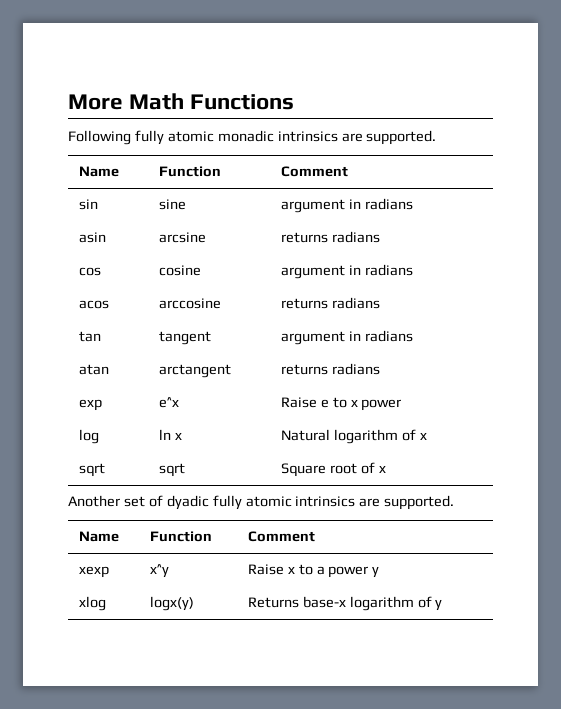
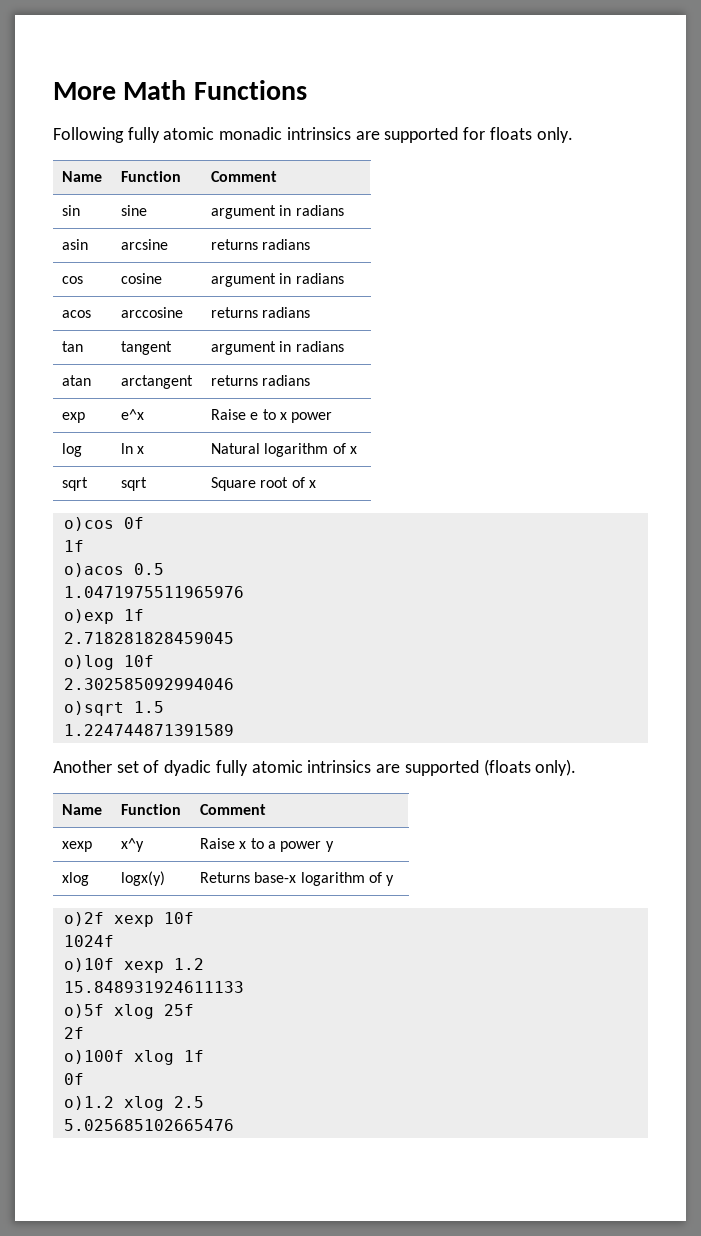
- Following fully atomic monadic intrinsics are supported.
+ Following fully atomic monadic intrinsics are supported for floats only.
+ o)cos 0f
+ 1f
+ o)acos 0.5
+ 1.0471975511965976
+ o)exp 1f
+ 2.718281828459045
+ o)log 10f
+ 2.302585092994046
+ o)sqrt 1.5
+ 1.224744871391589
- Another set of dyadic fully atomic intrinsics are supported.
+ Another set of dyadic fully atomic intrinsics are supported (floats only).
+ o)2f xexp 10f
+ 1024f
+ o)10f xexp 1.2
+ 15.848931924611133
+ o)5f xlog 25f
+ 2f
+ o)100f xlog 1f
+ 0f
+ o)1.2 xlog 2.5
+ 5.025685102665476

